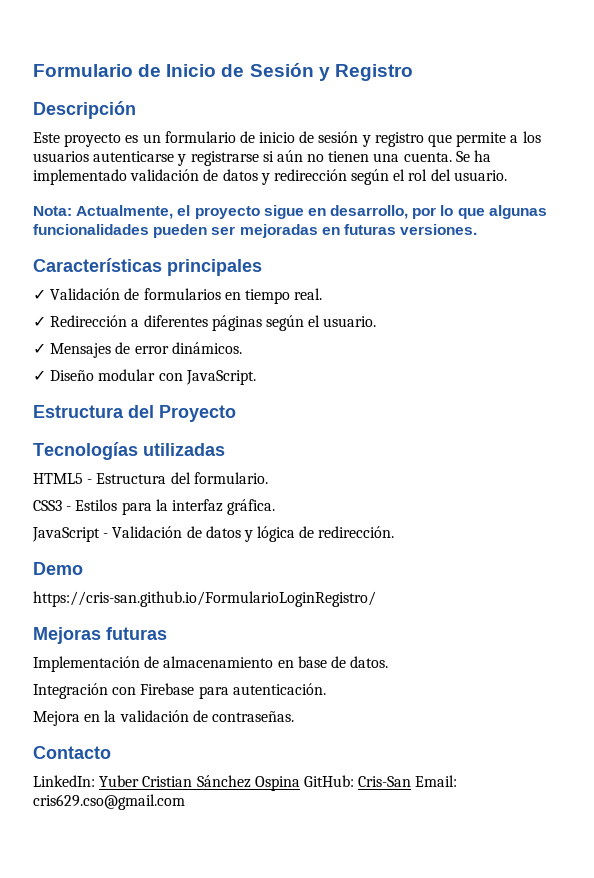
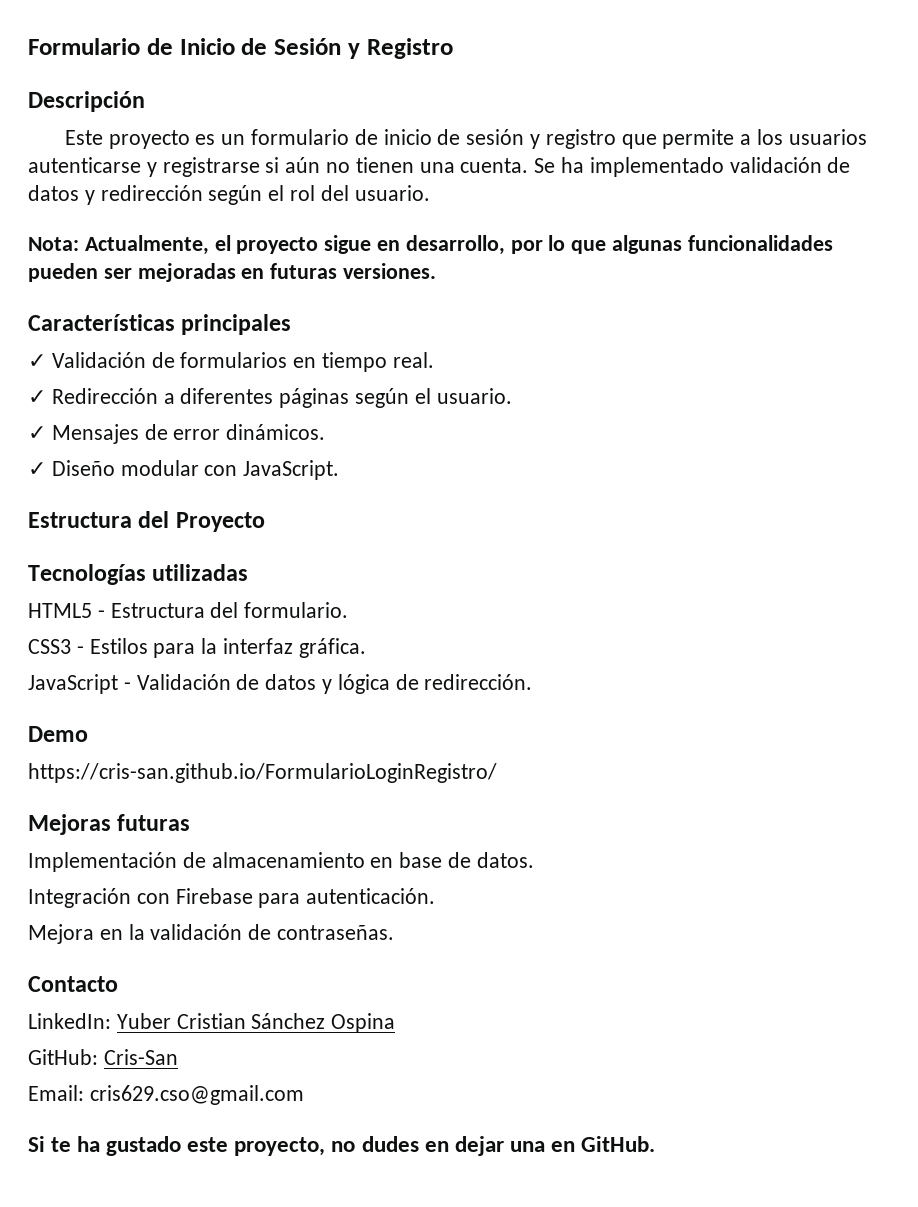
- LinkedIn: Yuber Cristian Sánchez Ospina GitHub: Cris-San Email: cris629.cso@gmail.com
+ LinkedIn: Yuber Cristian Sánchez Ospina
+ GitHub: Cris-San
+ Email: cris629.cso@gmail.com
+ Si te ha gustado este proyecto, no dudes en dejar una en GitHub.

